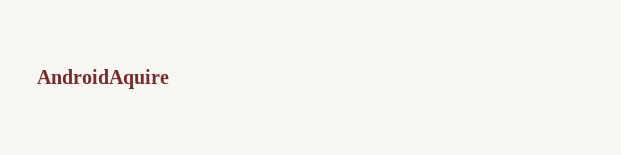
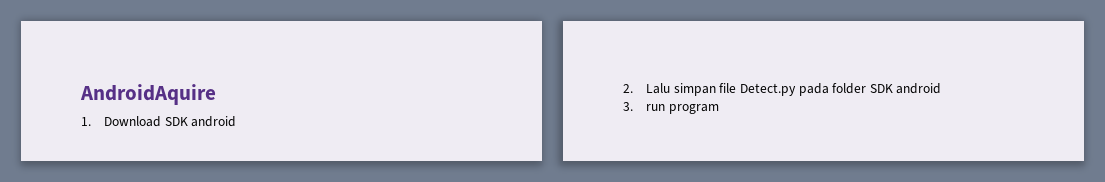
+ 1. Download SDK android
+ 2. Lalu simpan file Detect.py pada folder SDK android
+ 3. run program

